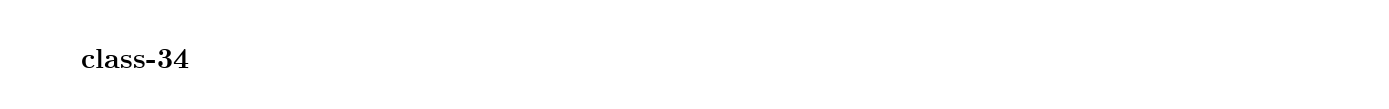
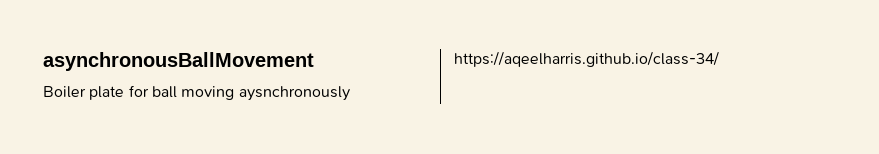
- class-34
+ asynchronousBallMovement
+ Boiler plate for ball moving aysnchronously https://aqeelharris.github.io/class-34/

